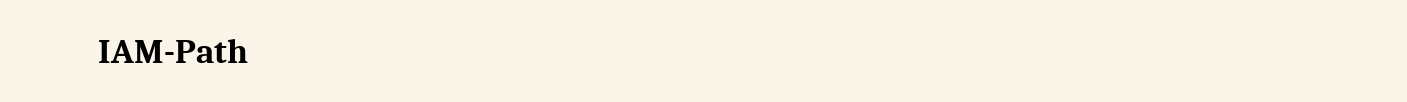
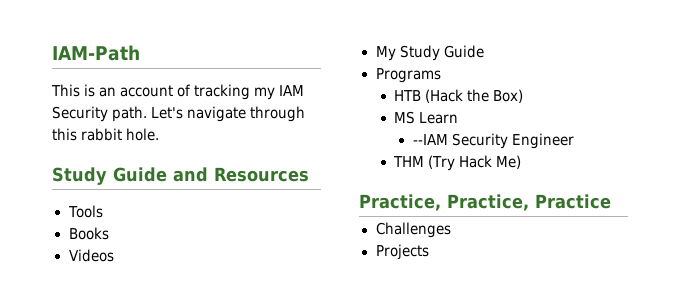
+ This is an account of tracking my IAM Security path. Let's navigate through this rabbit hole.
+ Study Guide and Resources
+ Tools
+ Books
+ Videos
+ My Study Guide
+ Programs
+ HTB (Hack the Box)
+ MS Learn
+ --IAM Security Engineer
+ THM (Try Hack Me)
+ Practice, Practice, Practice
+ Challenges
+ Projects

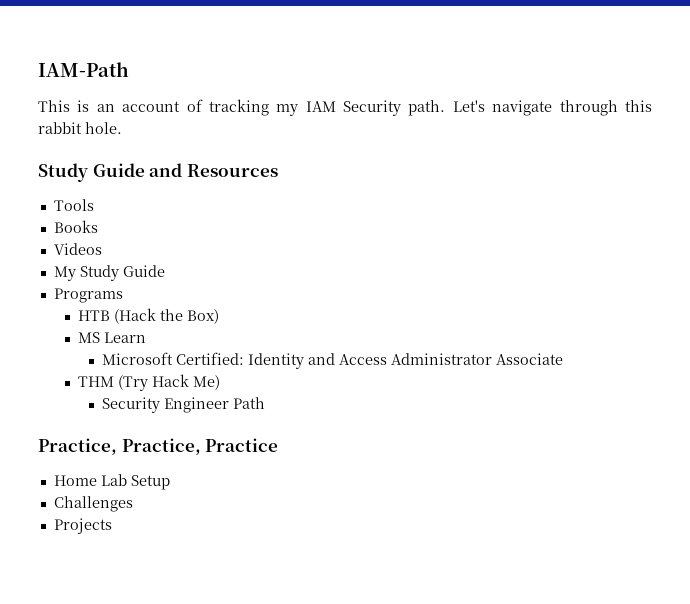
- --IAM Security Engineer
+ Microsoft Certified: Identity and Access Administrator Associate
+ Security Engineer Path
+ Home Lab Setup

